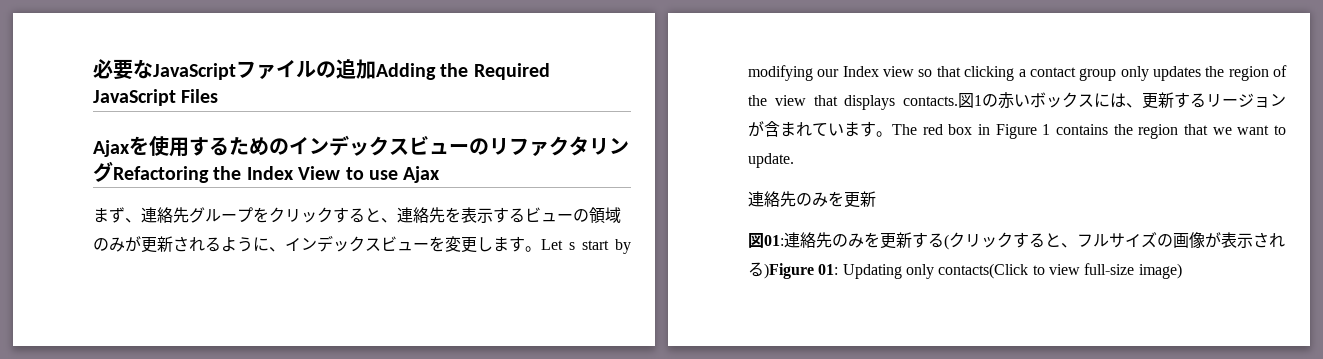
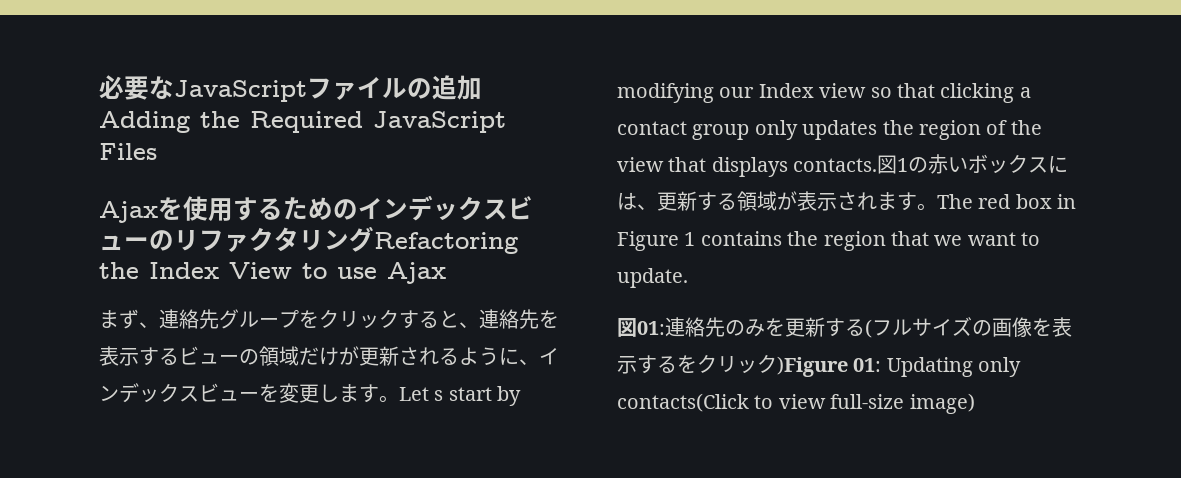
- まず、連絡先グループをクリックすると、連絡先を表示するビューの領域のみが更新されるように、インデックスビューを変更します。
+ まず、連絡先グループをクリックすると、連絡先を表示するビューの領域だけが更新されるように、インデックスビューを変更します。
- 図1の赤いボックスには、更新するリージョンが含まれています。
+ 図1の赤いボックスには、更新する領域が表示されます。
  The red box in Figure 1 contains the region that we want to update.
- 連絡先のみを更新
- 図01:連絡先のみを更新する(クリックすると、フルサイズの画像が表示される)Figure 01: Updating only contacts(Click to view full-size image)
+ 図01:連絡先のみを更新する(フルサイズの画像を表示するをクリック)Figure 01: Updating only contacts(Click to view full-size image)

